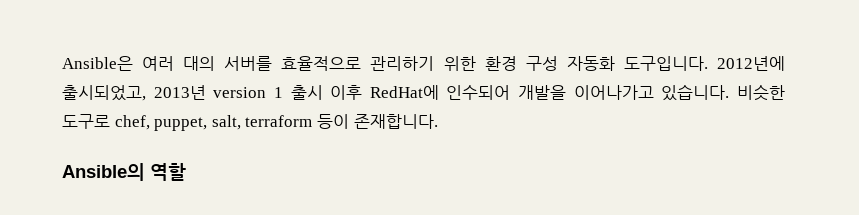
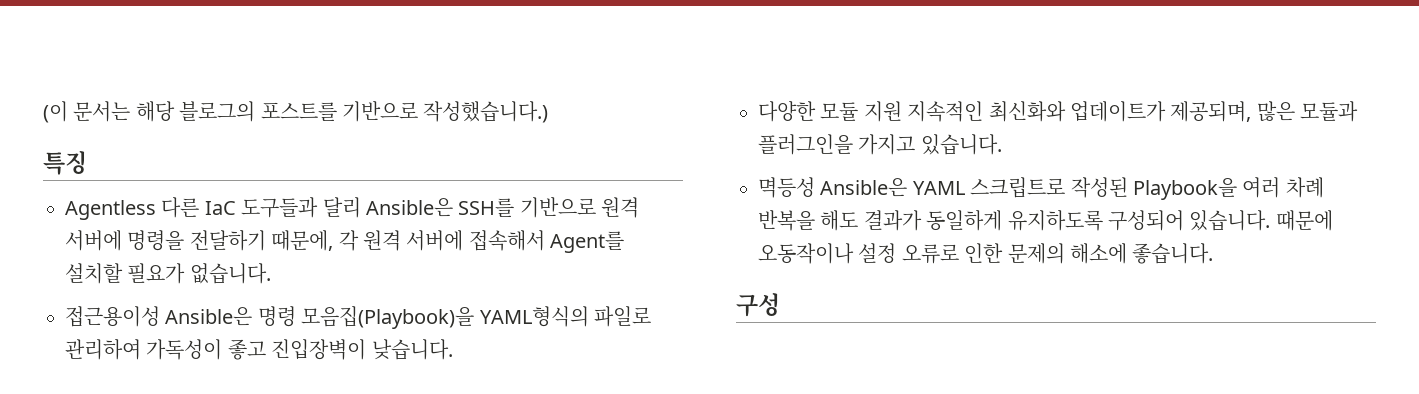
- Ansible은 여러 대의 서버를 효율적으로 관리하기 위한 환경 구성 자동화 도구입니다. 2012년에 출시되었고, 2013년 version 1 출시 이후 RedHat에 인수되어 개발을 이어나가고 있습니다. 비슷한 도구로 chef, puppet, salt, terraform 등이 존재합니다.
- Ansible의 역할
+ (이 문서는 해당 블로그의 포스트를 기반으로 작성했습니다.)
+ 특징
+ Agentless 다른 IaC 도구들과 달리 Ansible은 SSH를 기반으로 원격 서버에 명령을 전달하기 때문에, 각 원격 서버에 접속해서 Agent를 설치할 필요가 없습니다.
+ 접근용이성 Ansible은 명령 모음집(Playbook)을 YAML형식의 파일로 관리하여 가독성이 좋고 진입장벽이 낮습니다.
+ 다양한 모듈 지원 지속적인 최신화와 업데이트가 제공되며, 많은 모듈과 플러그인을 가지고 있습니다.
+ 멱등성 Ansible은 YAML 스크립트로 작성된 Playbook을 여러 차례 반복을 해도 결과가 동일하게 유지하도록 구성되어 있습니다. 때문에 오동작이나 설정 오류로 인한 문제의 해소에 좋습니다.
+ 구성

